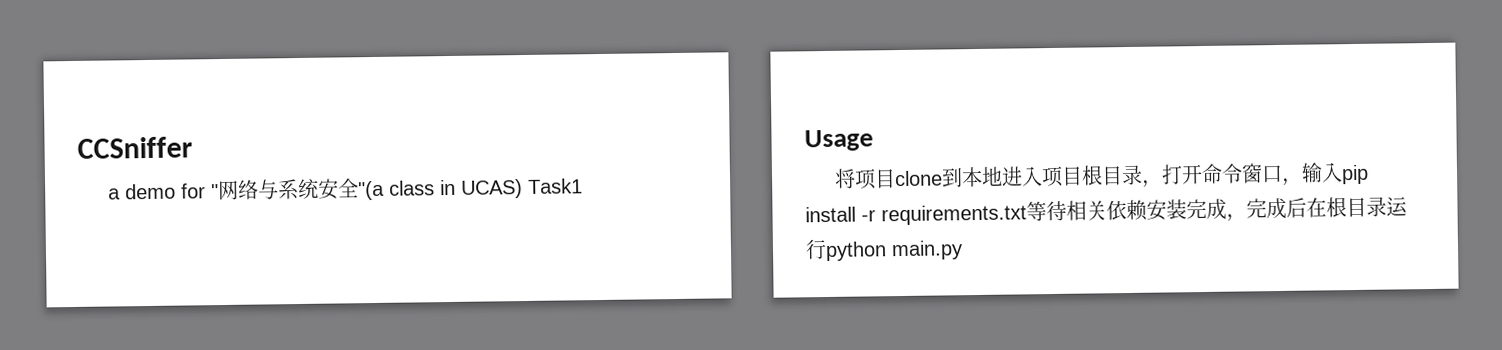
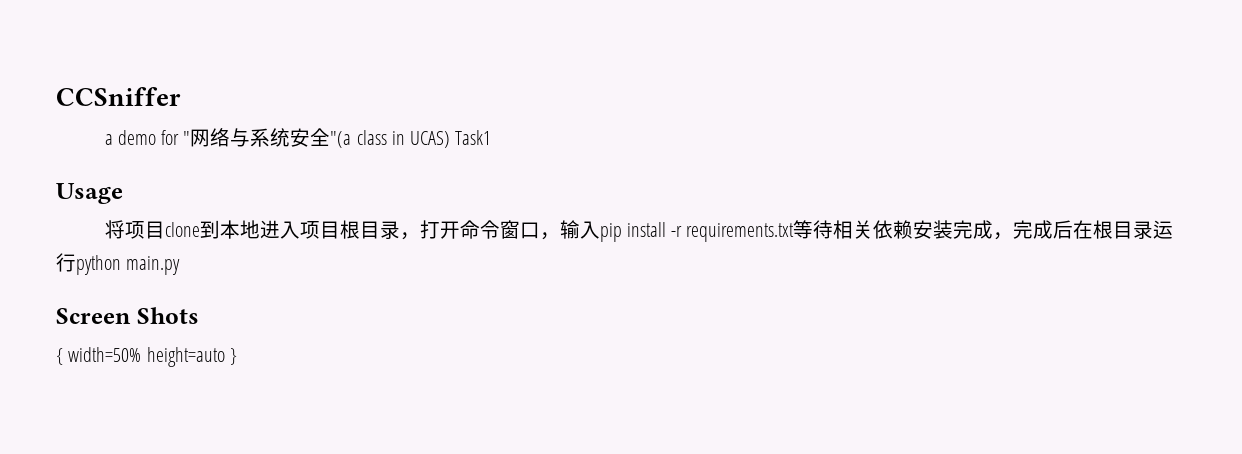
+ Screen Shots
+ { width=50% height=auto }

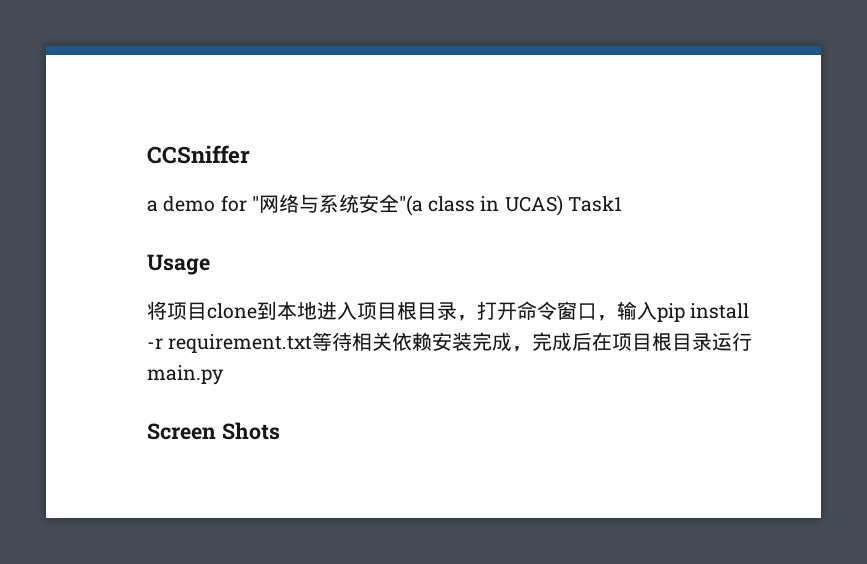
- 将项目clone到本地进入项目根目录，打开命令窗口，输入pip install -r requirements.txt等待相关依赖安装完成，完成后在根目录运行python main.py
+ 将项目clone到本地进入项目根目录，打开命令窗口，输入pip install -r requirement.txt等待相关依赖安装完成，完成后在项目根目录运行main.py
- { width=50% height=auto }

